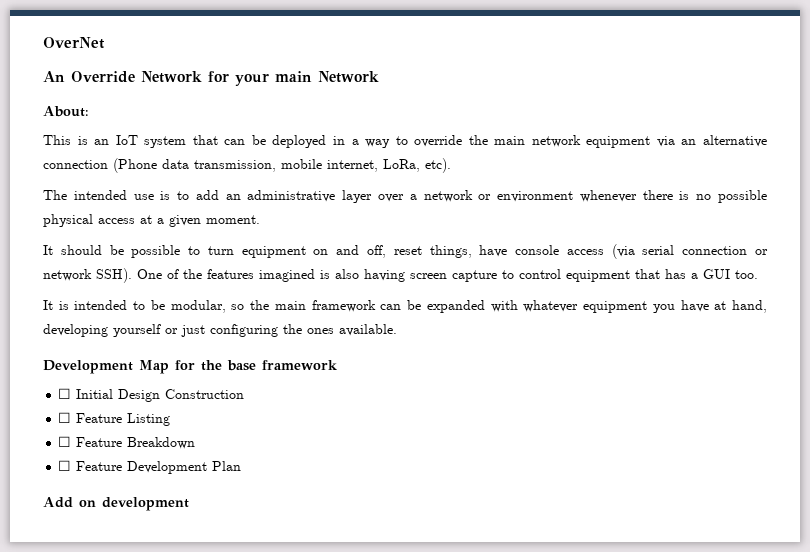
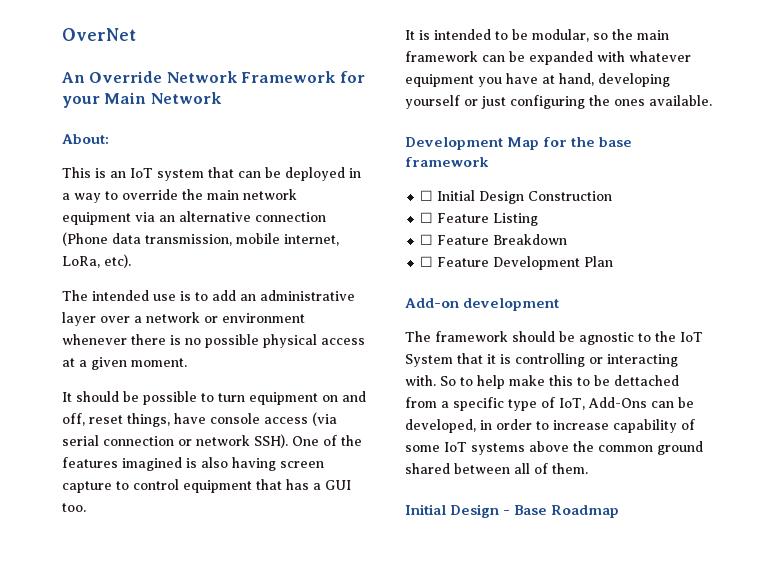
- An Override Network for your main Network
+ An Override Network Framework for your Main Network
- Add on development
+ Add-on development
+ The framework should be agnostic to the IoT System that it is controlling or interacting with. So to help make this to be dettached from a specific type of IoT, Add-Ons can be developed, in order to increase capability of some IoT systems above the common ground shared between all of them.
+ Initial Design - Base Roadmap

